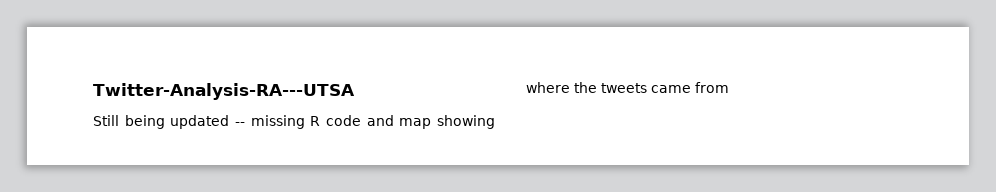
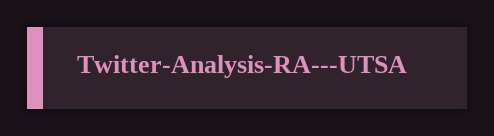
- Still being updated -- missing R code and map showing where the tweets came from

